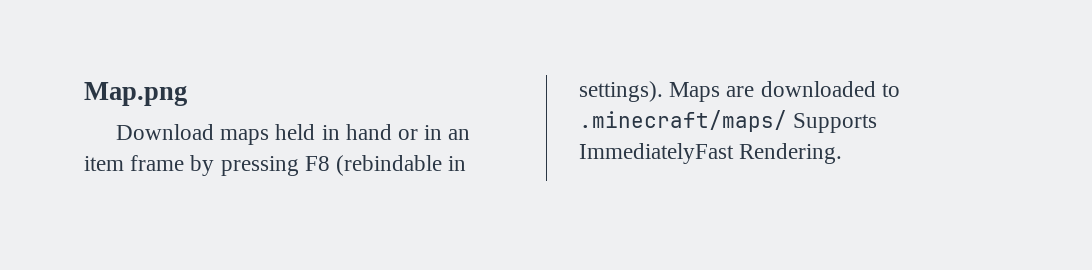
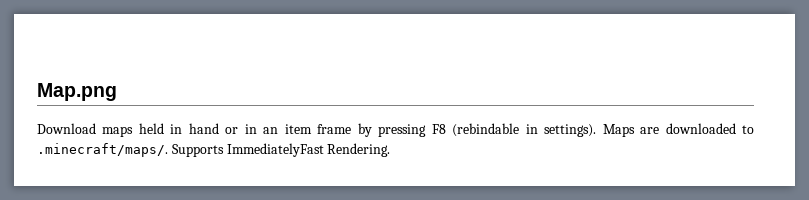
- Maps are downloaded to .minecraft/maps/ Supports ImmediatelyFast Rendering.
+ Maps are downloaded to .minecraft/maps/. Supports ImmediatelyFast Rendering.

